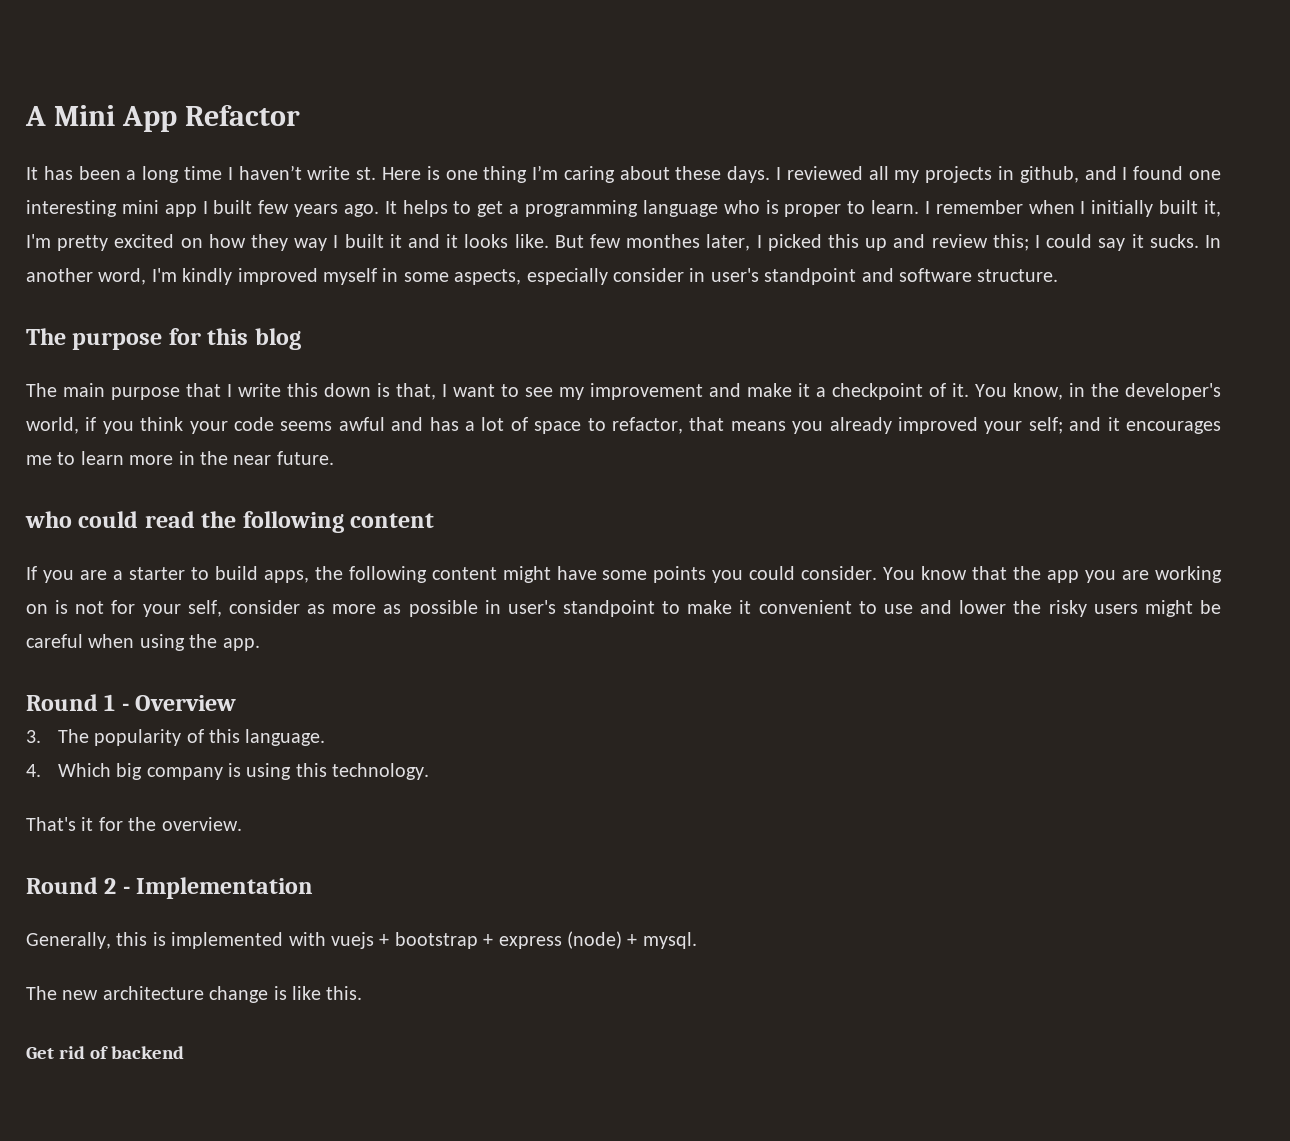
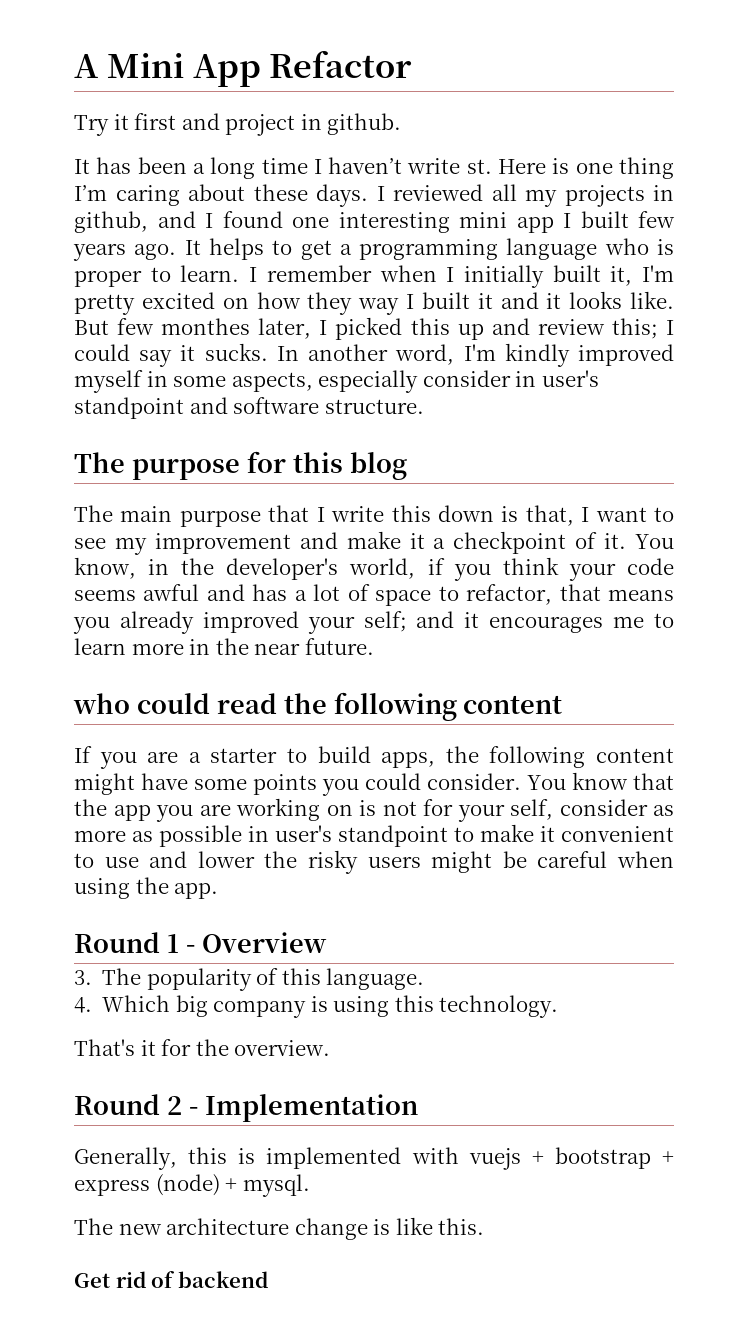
+ Try it first and project in github.

